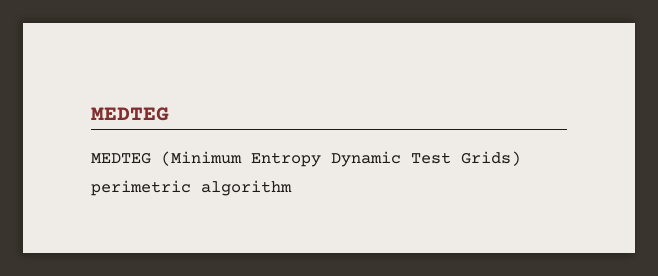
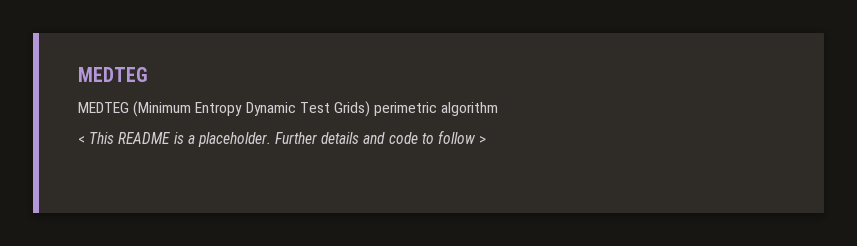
+ < This README is a placeholder. Further details and code to follow >

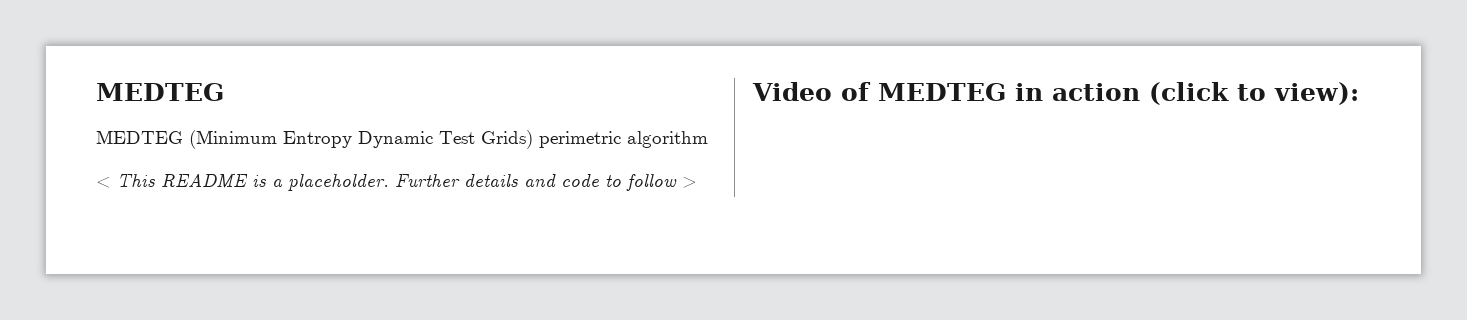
+ Video of MEDTEG in action (click to view):

